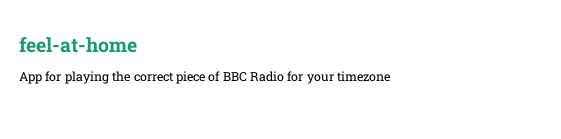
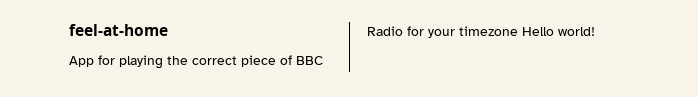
- App for playing the correct piece of BBC Radio for your timezone
+ App for playing the correct piece of BBC Radio for your timezone Hello world!

